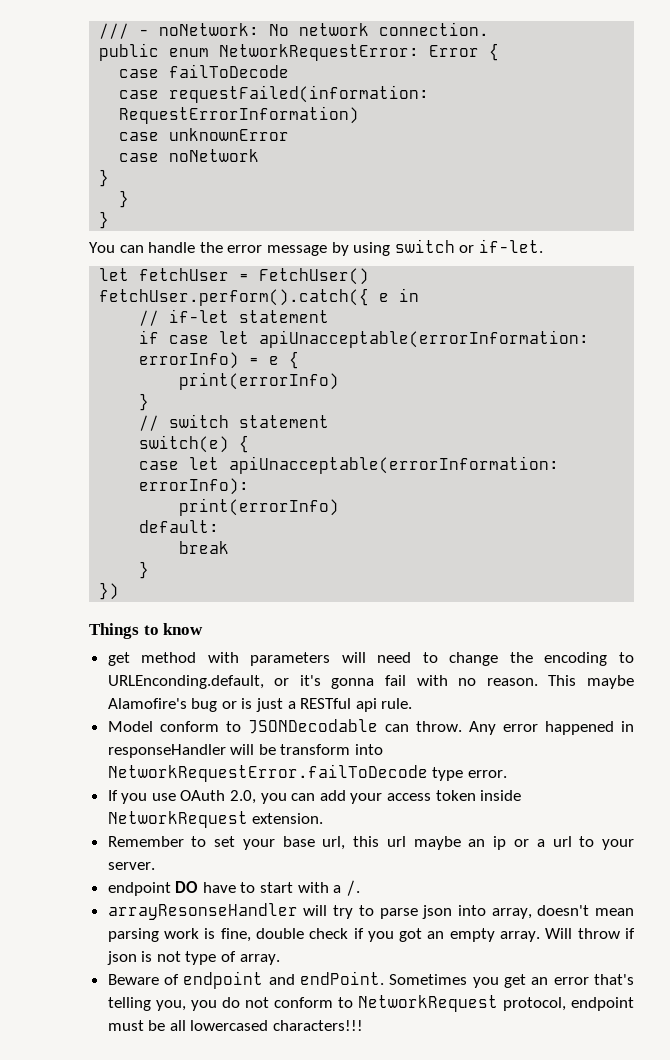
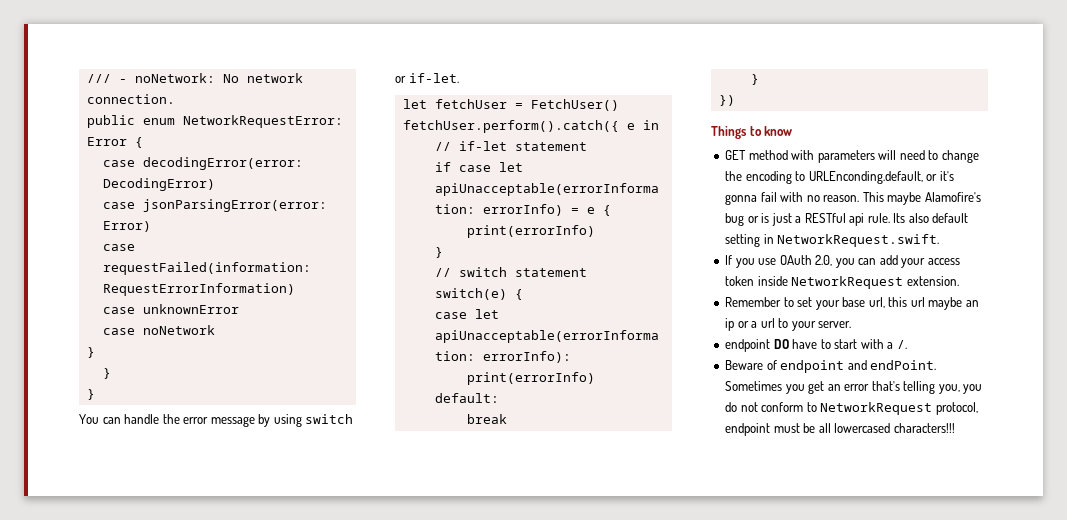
- case failToDecode
+ case decodingError(error: DecodingError)
+ case jsonParsingError(error: Error)
- get method with parameters will need to change the encoding to URLEnconding.default, or it's gonna fail with no reason.
+ GET method with parameters will need to change the encoding to URLEnconding.default, or it's gonna fail with no reason.
- This maybe Alamofire's bug or is just a RESTful api rule.
- Model conform to JSONDecodable can throw. Any error happened in responseHandler will be transform into NetworkRequestError.failToDecode type error.
+ This maybe Alamofire's bug or is just a RESTful api rule. Its also default setting in NetworkRequest.swift.
- arrayResonseHandler will try to parse json into array, doesn't mean parsing work is fine, double check if you got an empty array. Will throw if json is not type of array.

